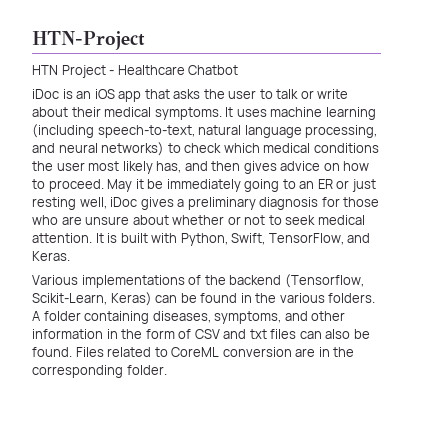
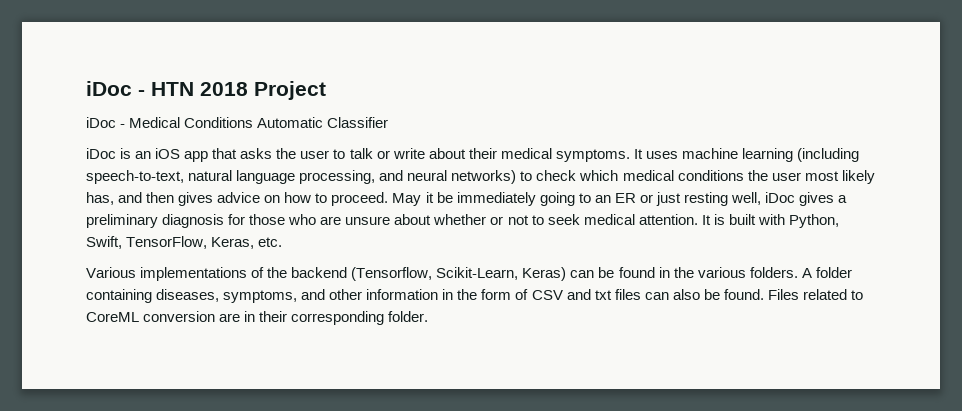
- HTN-Project
- HTN Project - Healthcare Chatbot
+ iDoc - HTN 2018 Project
+ iDoc - Medical Conditions Automatic Classifier
- It is built with Python, Swift, TensorFlow, and Keras.
+ It is built with Python, Swift, TensorFlow, Keras, etc.
- Files related to CoreML conversion are in the corresponding folder.
+ Files related to CoreML conversion are in their corresponding folder.

